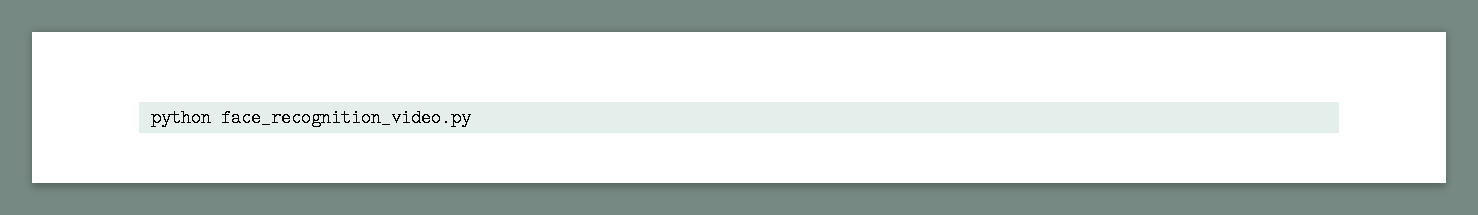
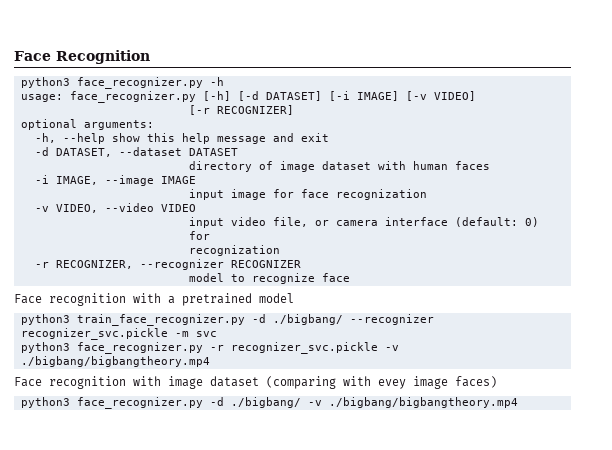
- python face_recognition_video.py
+ Face Recognition
+ python3 face_recognizer.py -h
+ usage: face_recognizer.py [-h] [-d DATASET] [-i IMAGE] [-v VIDEO]
+ [-r RECOGNIZER]
+ optional arguments:
+ -h, --help show this help message and exit
+ -d DATASET, --dataset DATASET
+ directory of image dataset with human faces
+ -i IMAGE, --image IMAGE
+ input image for face recognization
+ -v VIDEO, --video VIDEO
+ input video file, or camera interface (default: 0) for
+ recognization
+ -r RECOGNIZER, --recognizer RECOGNIZER
+ model to recognize face
+ Face recognition with a pretrained model
+ python3 train_face_recognizer.py -d ./bigbang/ --recognizer recognizer_svc.pickle -m svc
+ python3 face_recognizer.py -r recognizer_svc.pickle -v ./bigbang/bigbangtheory.mp4
+ Face recognition with image dataset (comparing with evey image faces)
+ python3 face_recognizer.py -d ./bigbang/ -v ./bigbang/bigbangtheory.mp4

